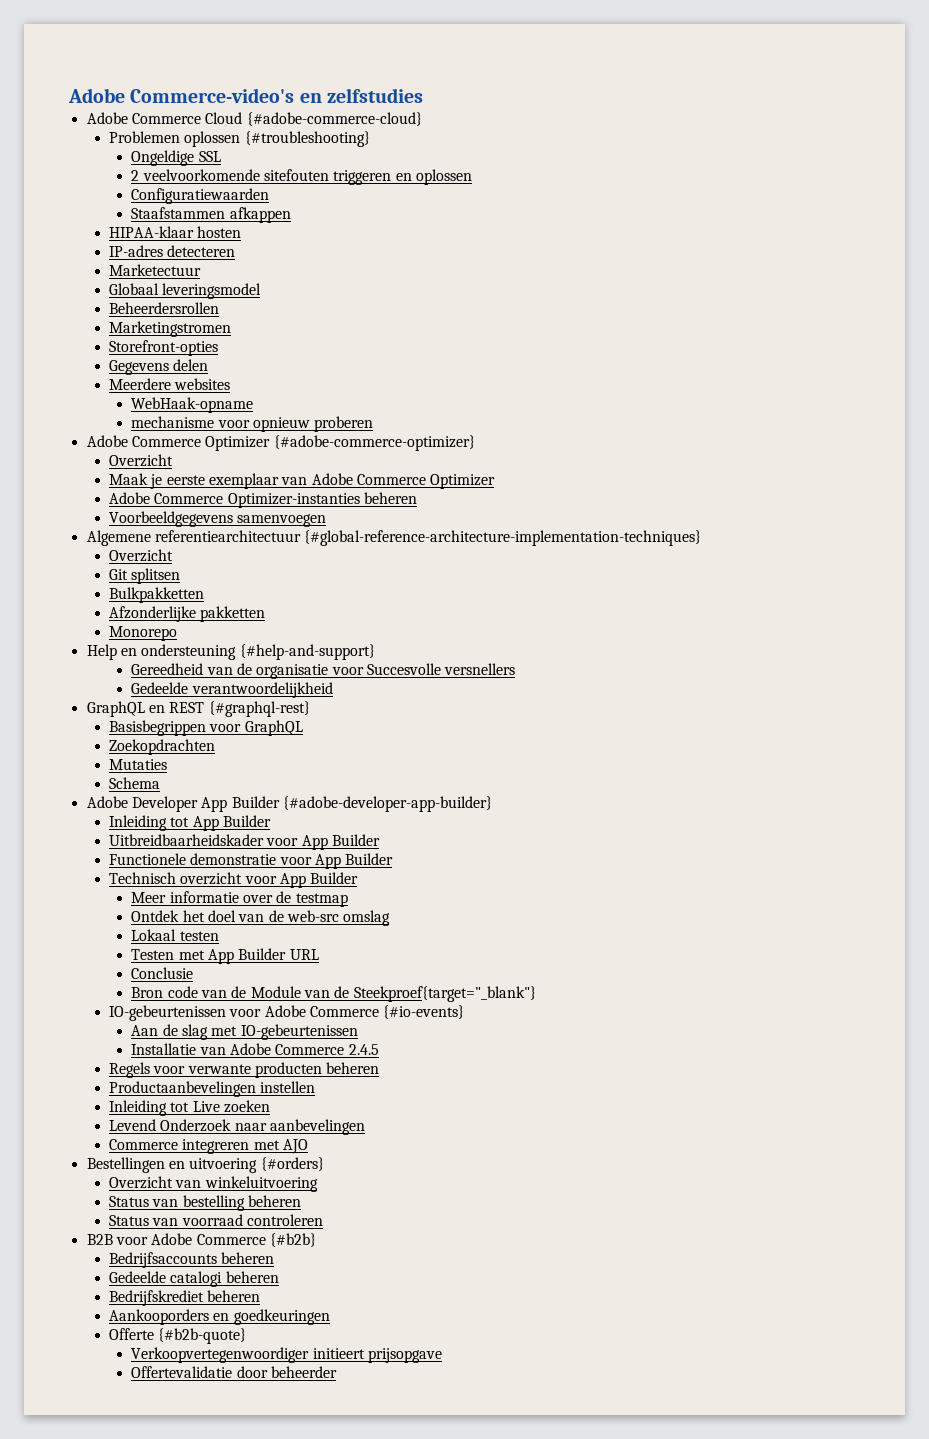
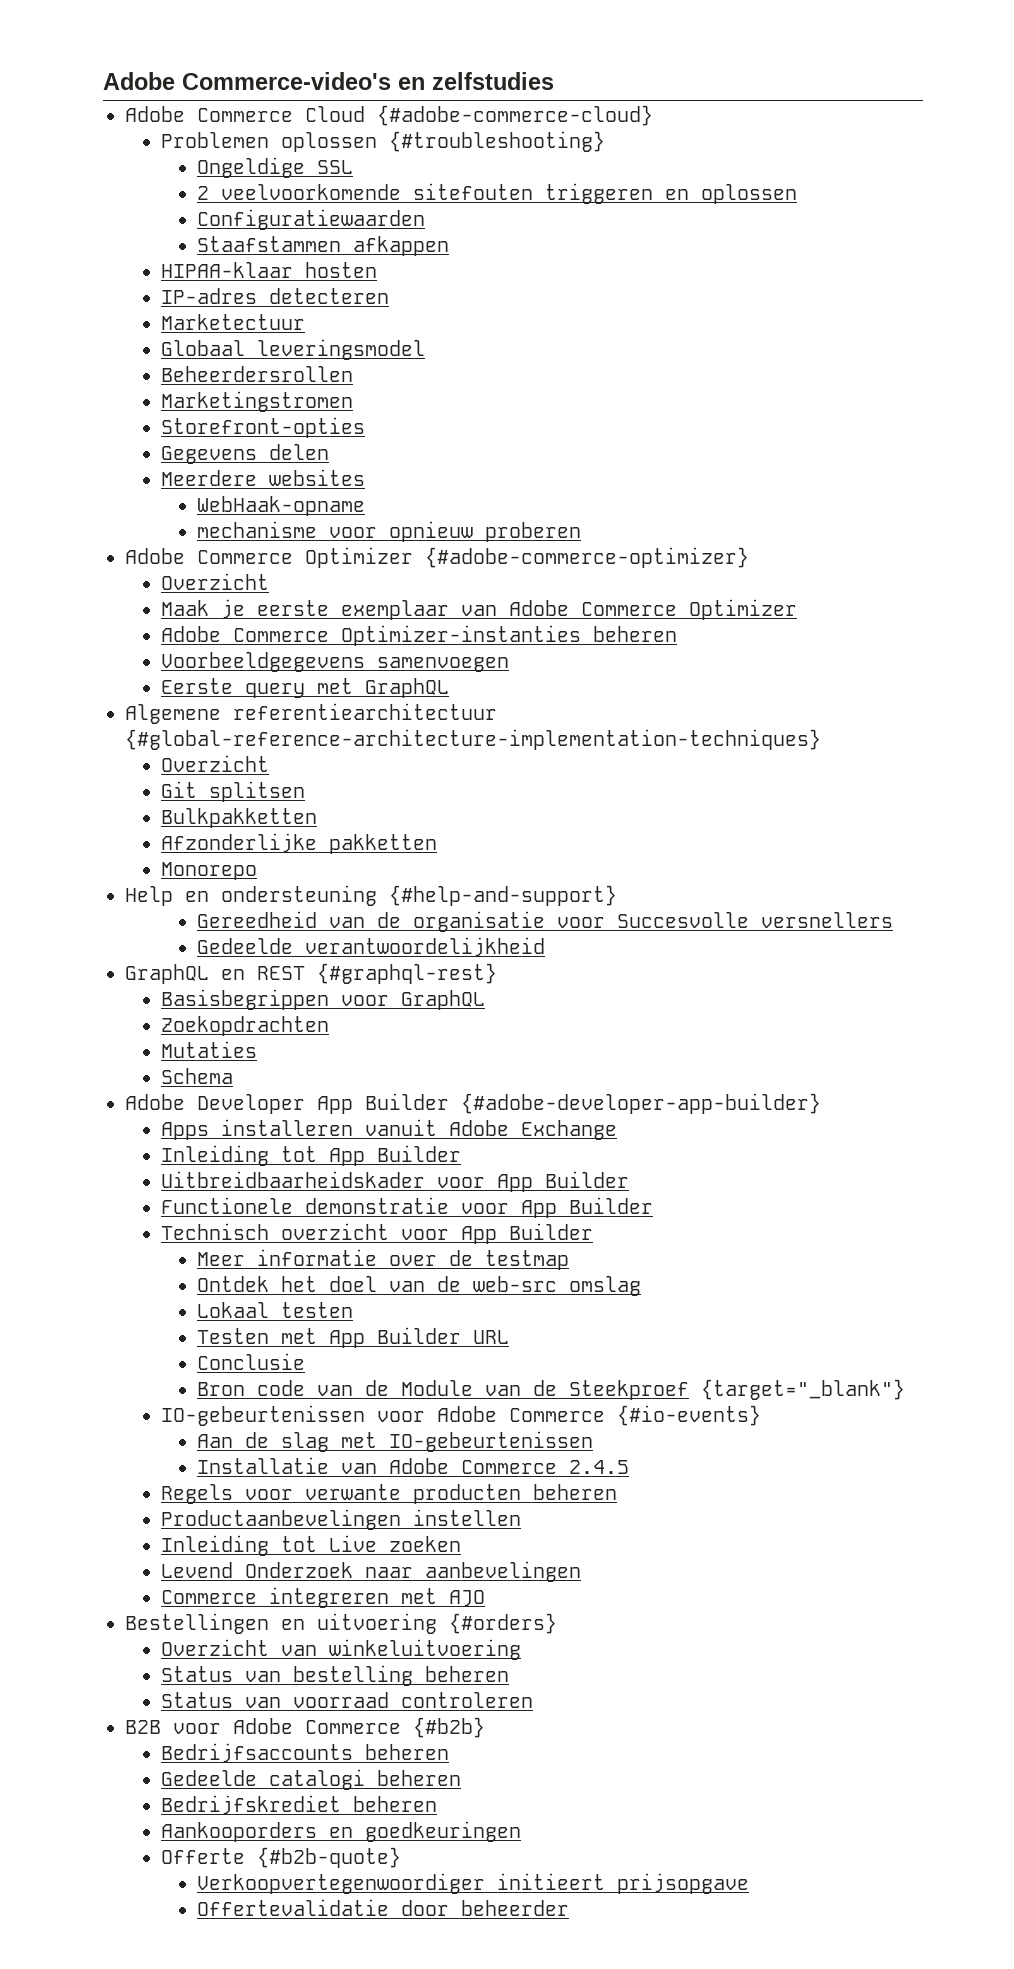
+ Eerste query met GraphQL
+ Apps installeren vanuit Adobe Exchange
- Bron code van de Module van de Steekproef{target="_blank"}
+ Bron code van de Module van de Steekproef {target="_blank"}

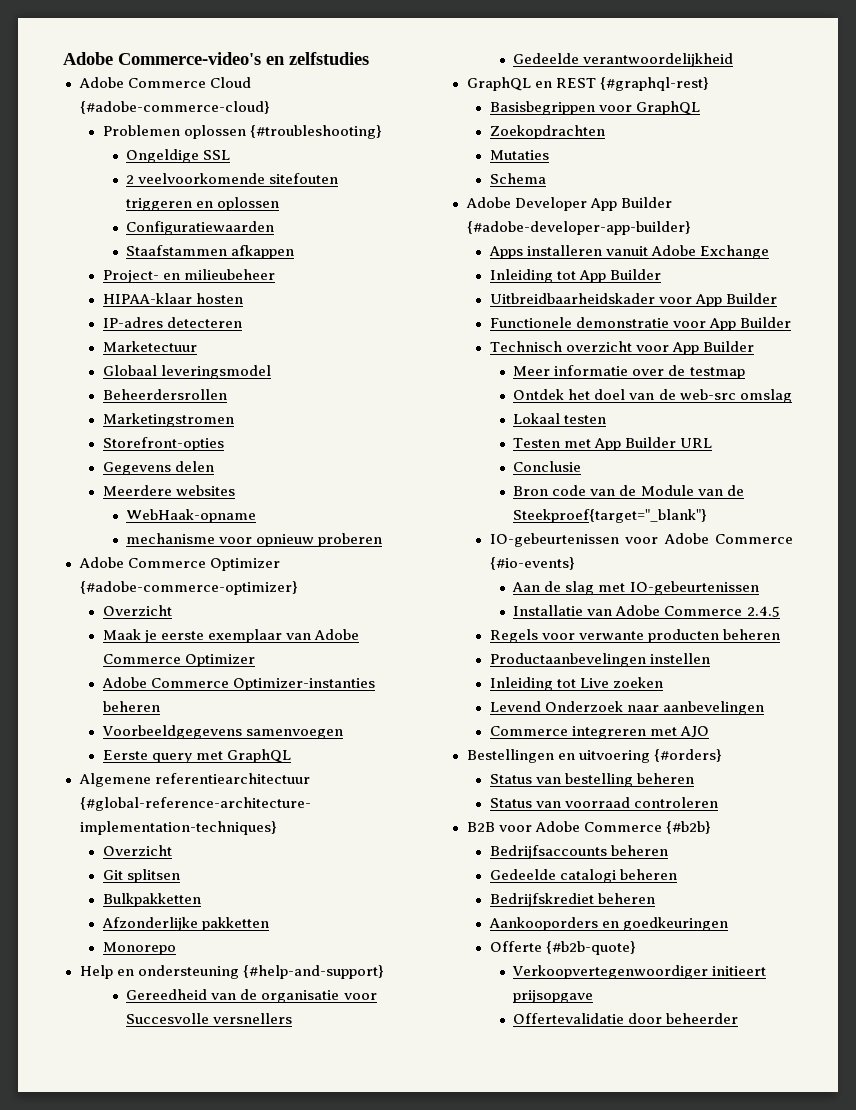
+ Project- en milieubeheer
- Bron code van de Module van de Steekproef {target="_blank"}
+ Bron code van de Module van de Steekproef{target="_blank"}
- Overzicht van winkeluitvoering

